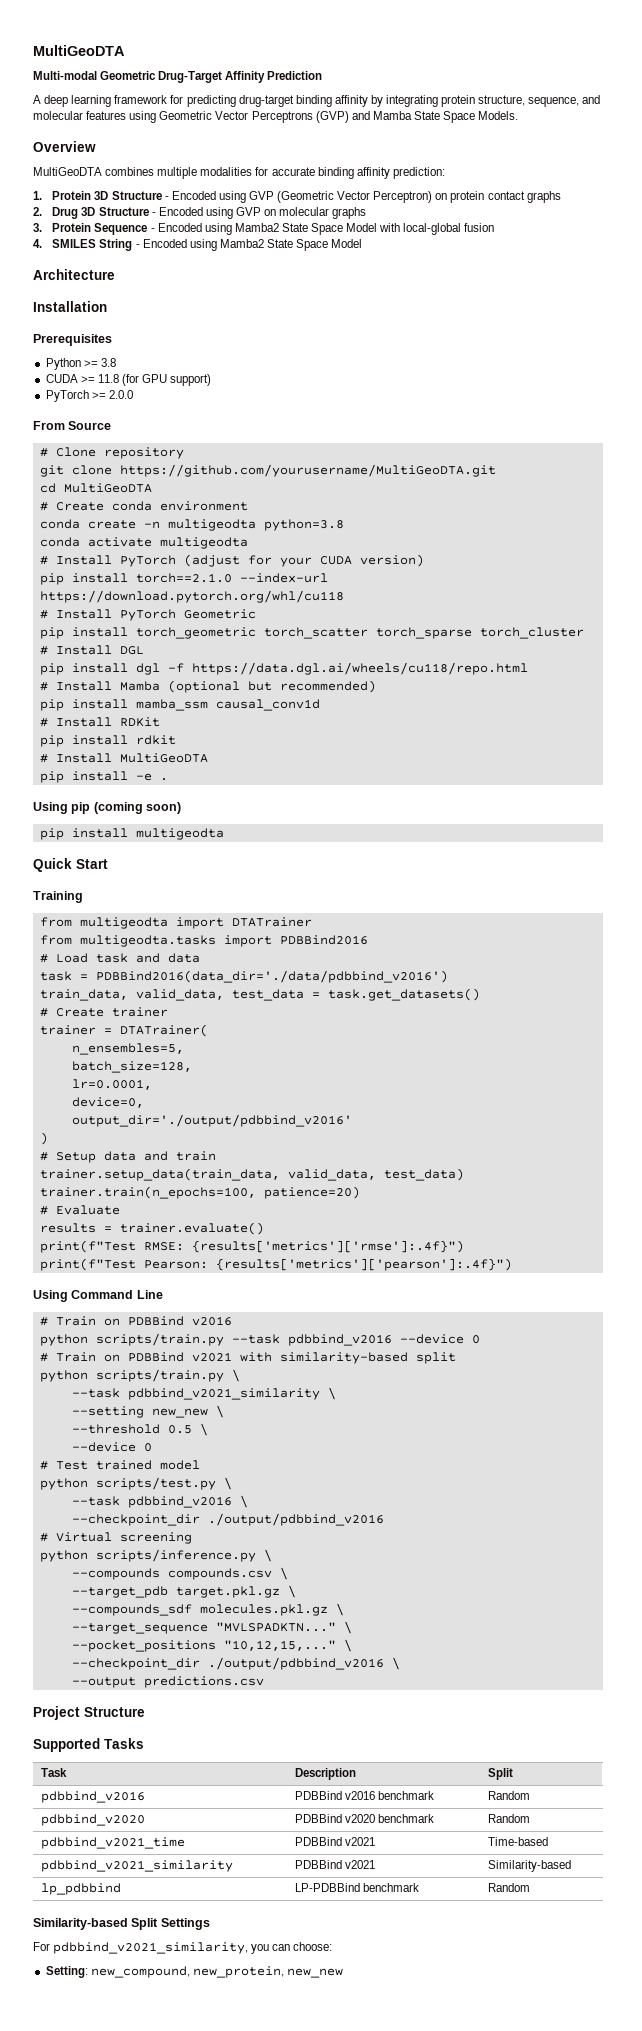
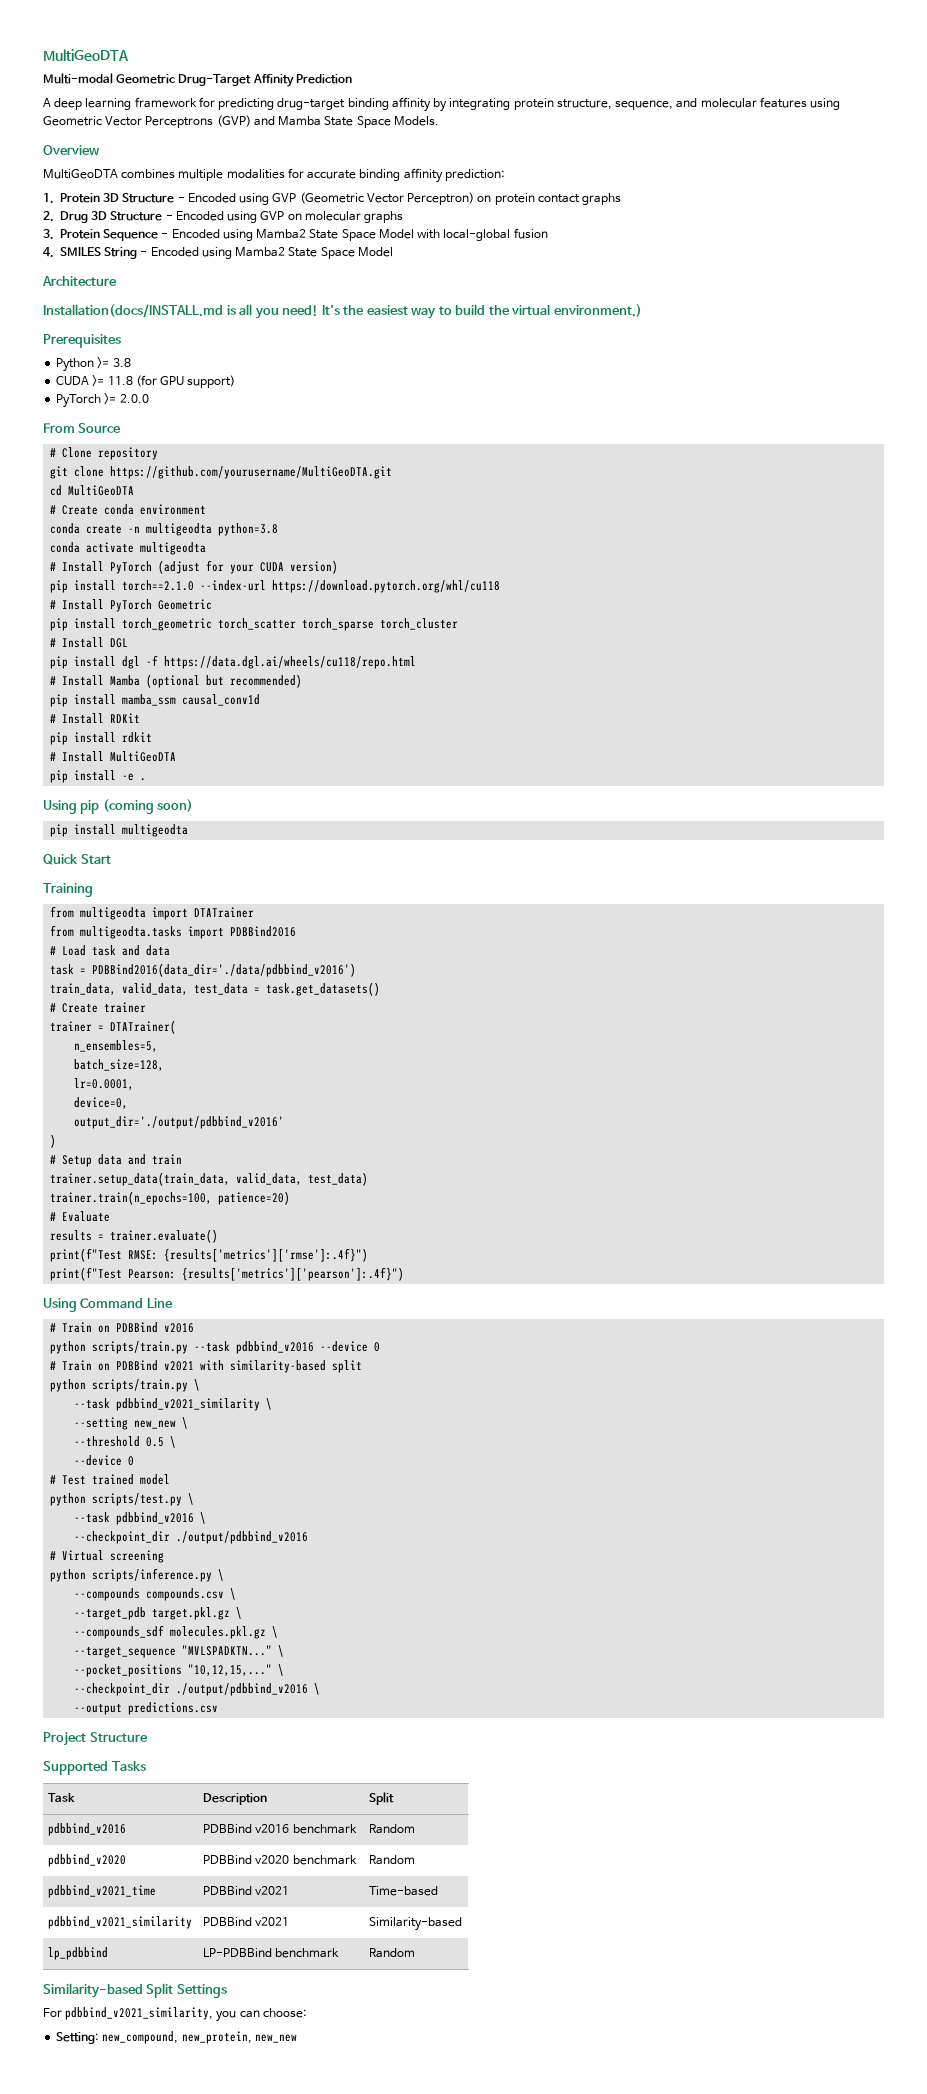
- Installation
+ Installation(docs/INSTALL.md is all you need! It's the easiest way to build the virtual environment.)

